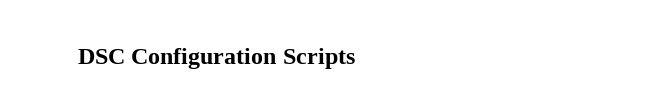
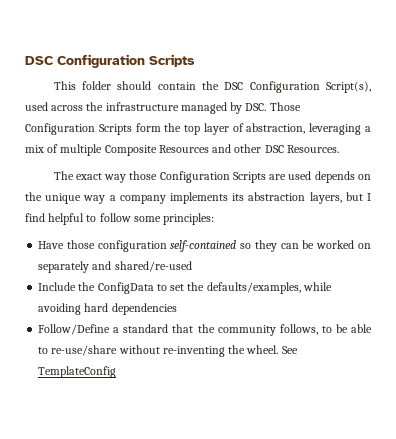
+ This folder should contain the DSC Configuration Script(s), used across the infrastructure managed by DSC. Those Configuration Scripts form the top layer of abstraction, leveraging a mix of multiple Composite Resources and other DSC Resources.
+ The exact way those Configuration Scripts are used depends on the unique way a company implements its abstraction layers, but I find helpful to follow some principles:
+ Have those configuration self-contained so they can be worked on separately and shared/re-used
+ Include the ConfigData to set the defaults/examples, while avoiding hard dependencies
+ Follow/Define a standard that the community follows, to be able to re-use/share without re-inventing the wheel. See TemplateConfig

